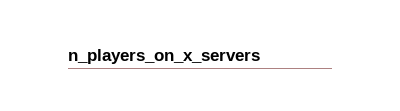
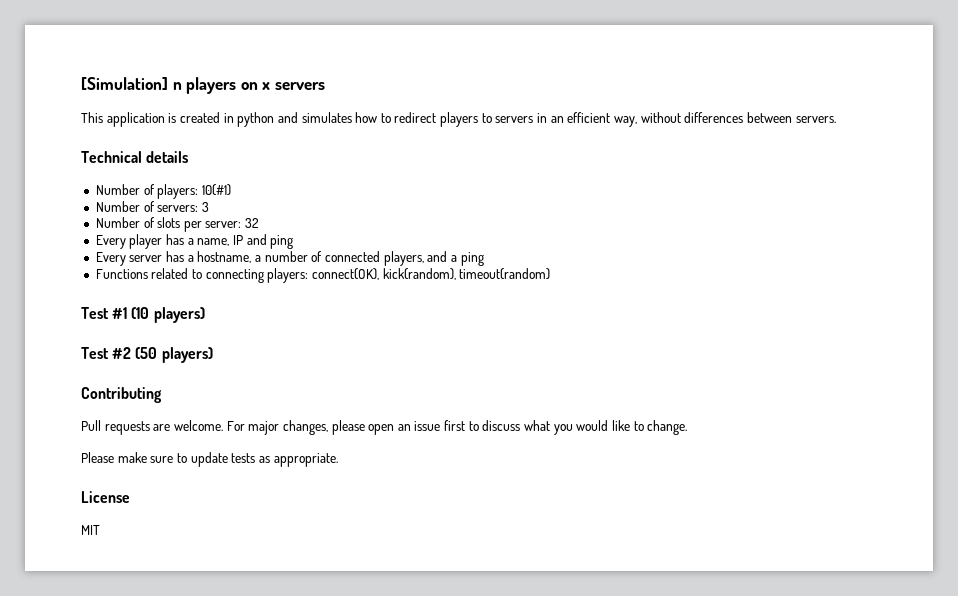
- n_players_on_x_servers
+ [Simulation] n players on x servers
+ This application is created in python and simulates how to redirect players to servers in an efficient way, without differences between servers.
+ Technical details
+ Number of players: 10(#1)
+ Number of servers: 3
+ Number of slots per server: 32
+ Every player has a name, IP and ping
+ Every server has a hostname, a number of connected players, and a ping
+ Functions related to connecting players: connect(OK), kick(random), timeout(random)
+ Test #1 (10 players)
+ Test #2 (50 players)
+ Contributing
+ Pull requests are welcome. For major changes, please open an issue first to discuss what you would like to change.
+ Please make sure to update tests as appropriate.
+ License
+ MIT

